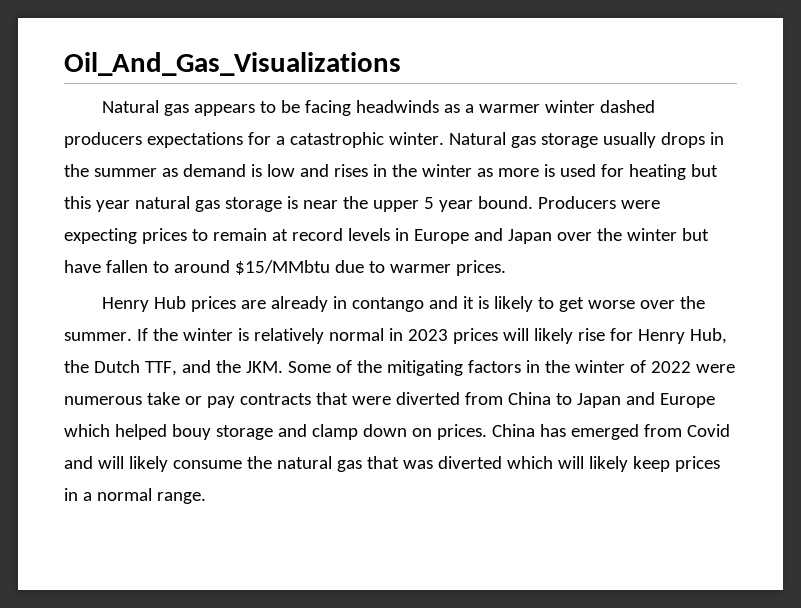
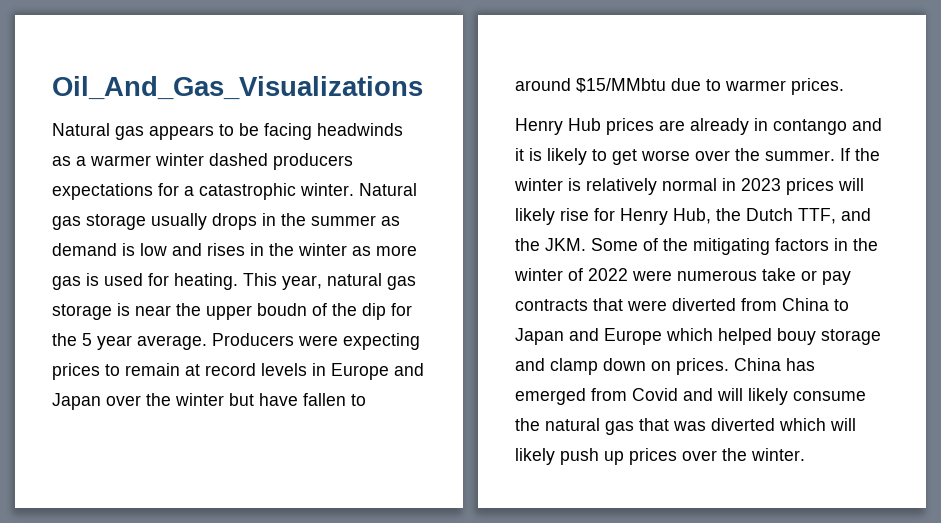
- Natural gas storage usually drops in the summer as demand is low and rises in the winter as more is used for heating but this year natural gas storage is near the upper 5 year bound.
+ Natural gas storage usually drops in the summer as demand is low and rises in the winter as more gas is used for heating. This year, natural gas storage is near the upper boudn of the dip for the 5 year average.
- China has emerged from Covid and will likely consume the natural gas that was diverted which will likely keep prices in a normal range.
+ China has emerged from Covid and will likely consume the natural gas that was diverted which will likely push up prices over the winter.

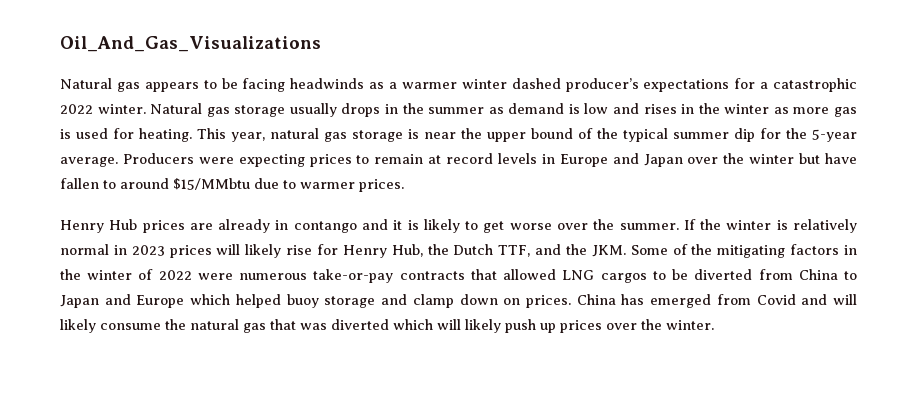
- Natural gas appears to be facing headwinds as a warmer winter dashed producers expectations for a catastrophic winter.
+ Natural gas appears to be facing headwinds as a warmer winter dashed producer’s expectations for a catastrophic 2022 winter.
- This year, natural gas storage is near the upper boudn of the dip for the 5 year average.
+ This year, natural gas storage is near the upper bound of the typical summer dip for the 5-year average.
- If the winter is relatively normal in 2023 prices will likely rise for Henry Hub, the Dutch TTF, and the JKM. Some of the mitigating factors in the winter of 2022 were numerous take or pay contracts that were diverted from China to Japan and Europe which helped bouy storage and clamp down on prices.
+ If the winter is relatively normal in 2023 prices will likely rise for Henry Hub, the Dutch TTF, and the JKM. Some of the mitigating factors in the winter of 2022 were numerous take-or-pay contracts that allowed LNG cargos to be diverted from China to Japan and Europe which helped buoy storage and clamp down on prices.

